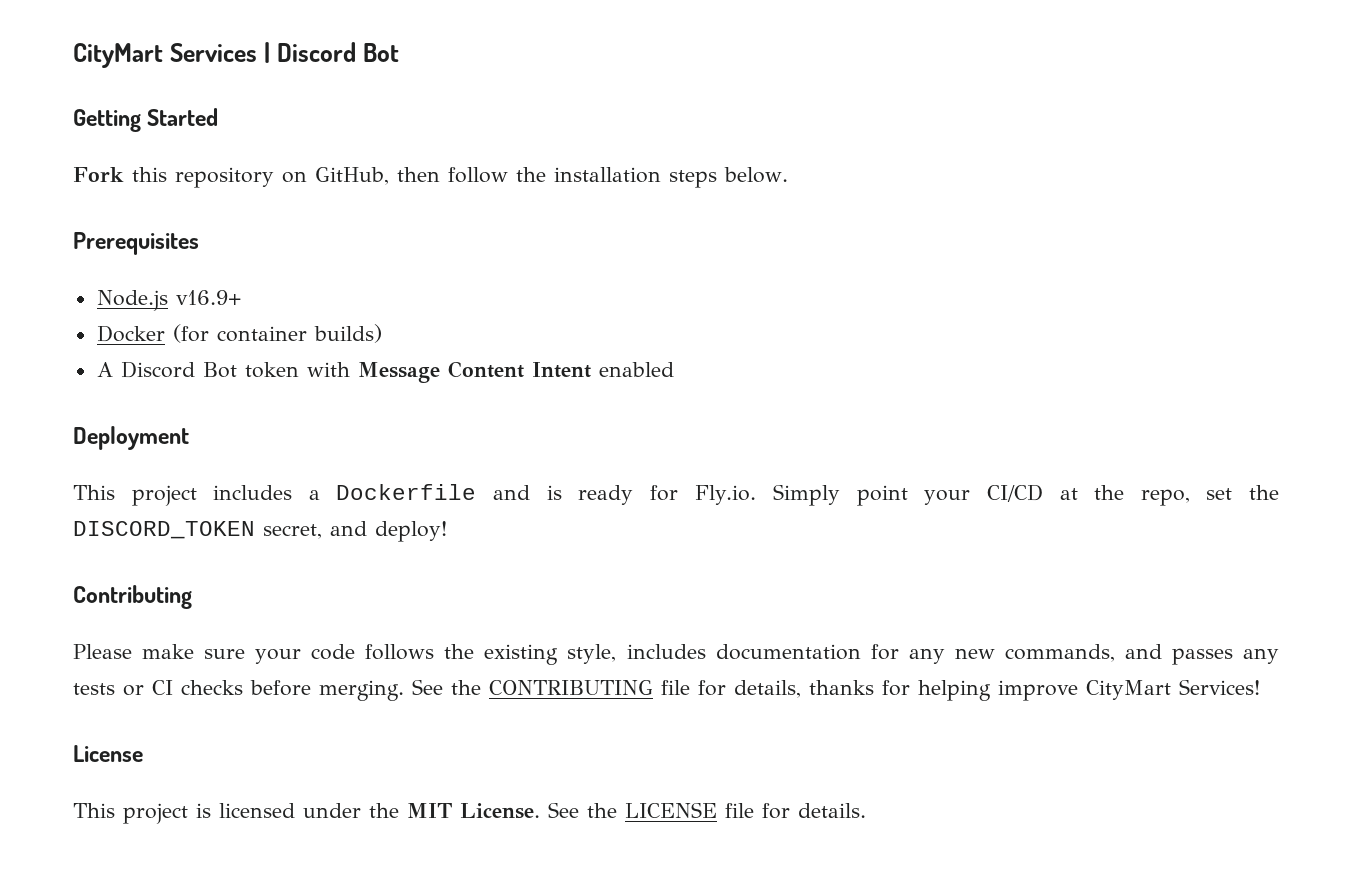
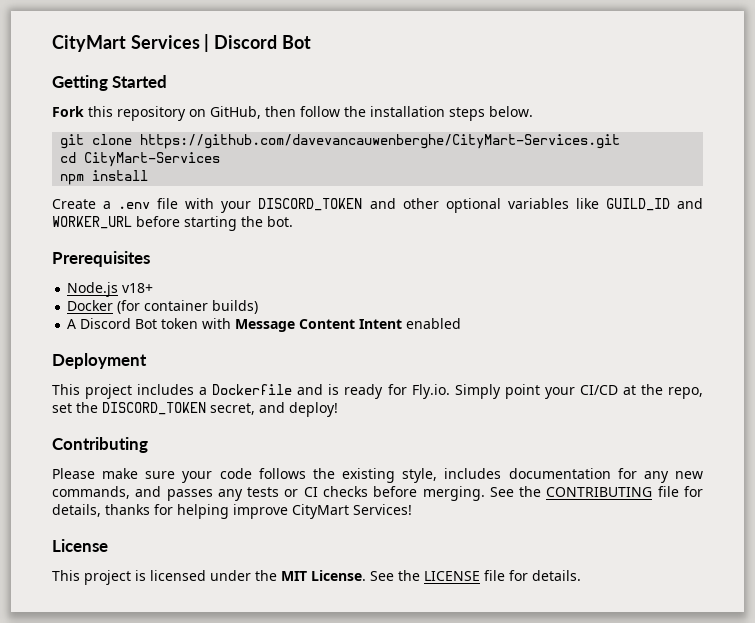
+ git clone https://github.com/davevancauwenberghe/CityMart-Services.git
+ cd CityMart-Services
+ npm install
+ Create a .env file with your DISCORD_TOKEN and other optional variables like GUILD_ID and WORKER_URL before starting the bot.
- Node.js v16.9+
+ Node.js v18+

